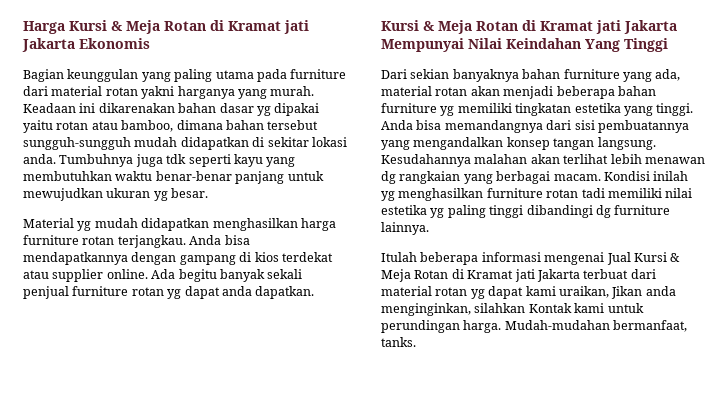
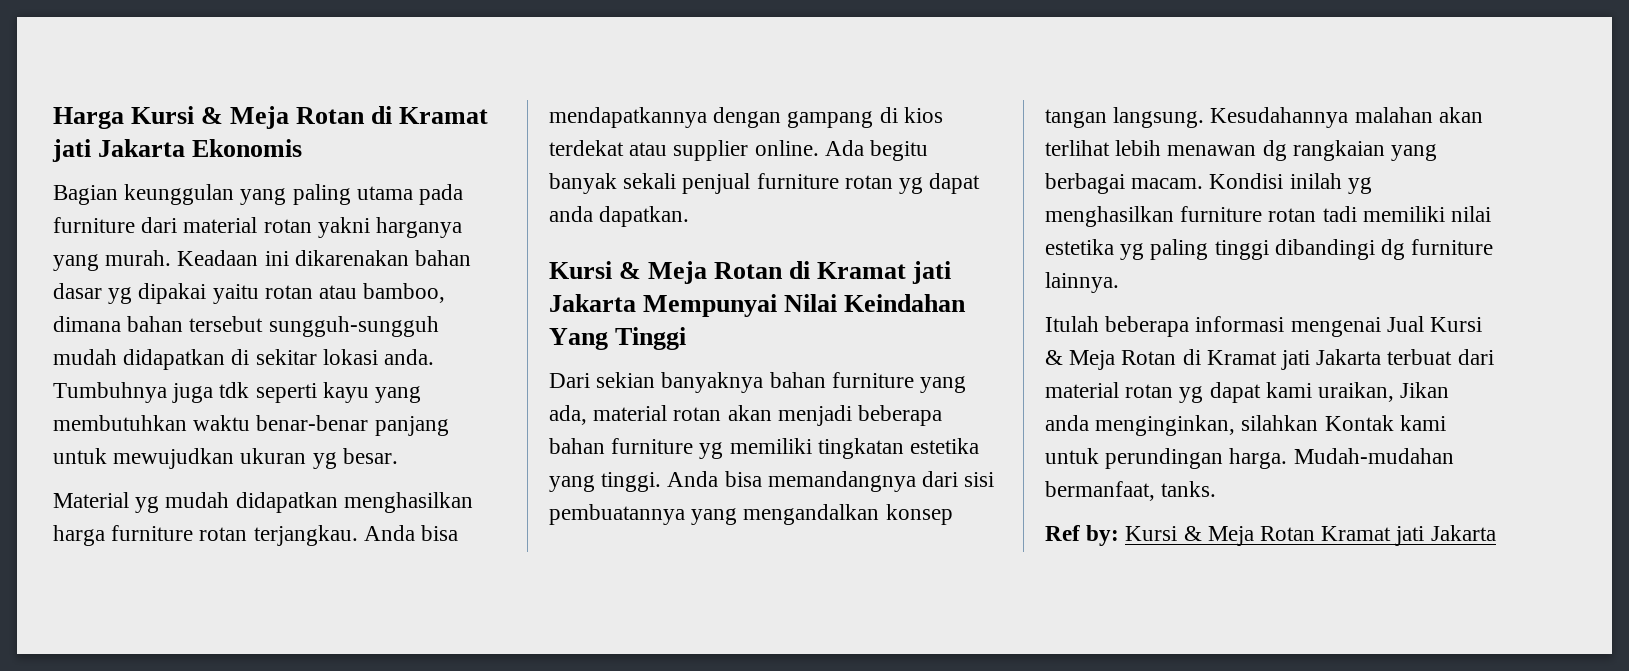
+ Ref by: Kursi & Meja Rotan Kramat jati Jakarta

